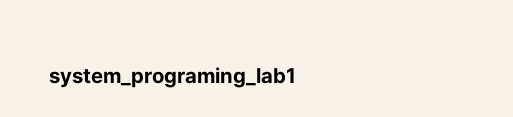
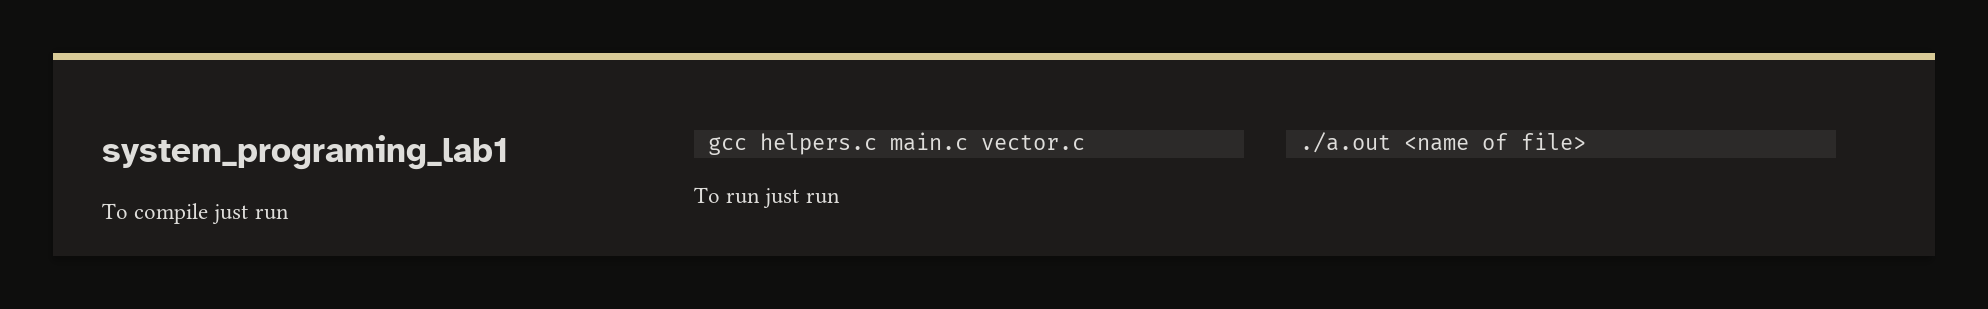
+ To compile just run
+ gcc helpers.c main.c vector.c
+ To run just run
+ ./a.out <name of file>

